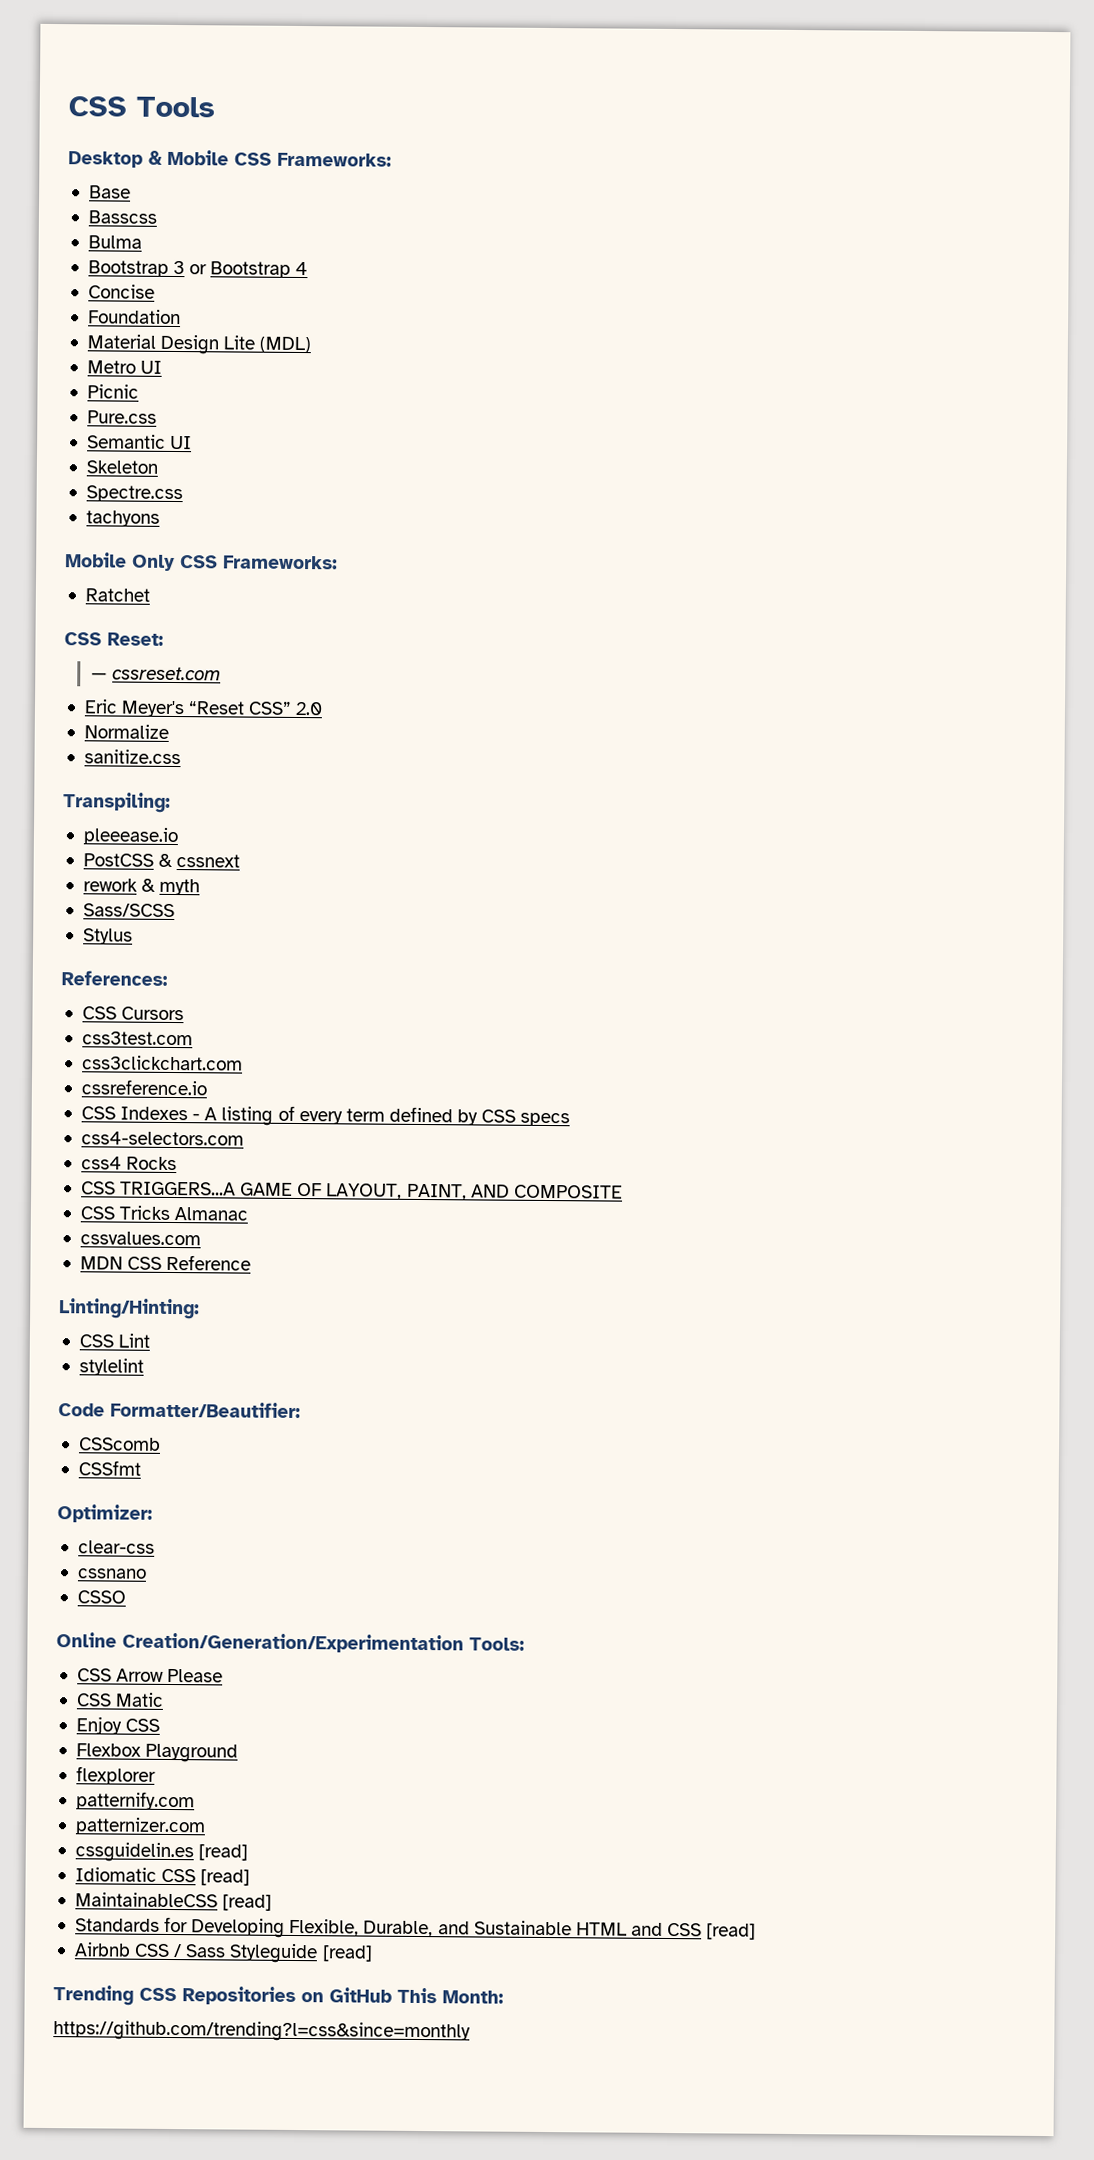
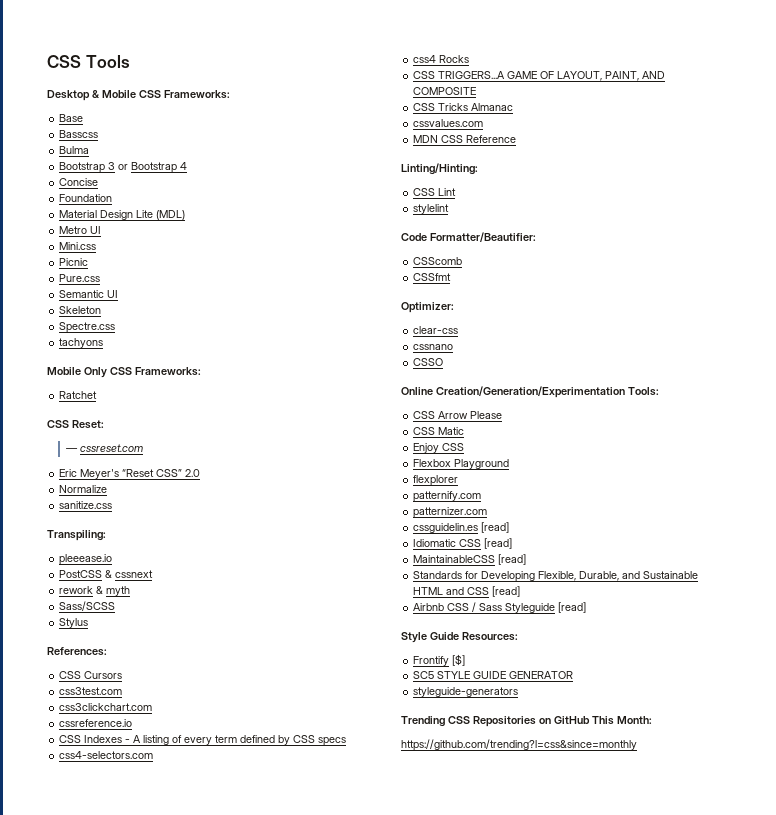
+ Mini.css
+ Style Guide Resources:
+ Frontify [$]
+ SC5 STYLE GUIDE GENERATOR
+ styleguide-generators

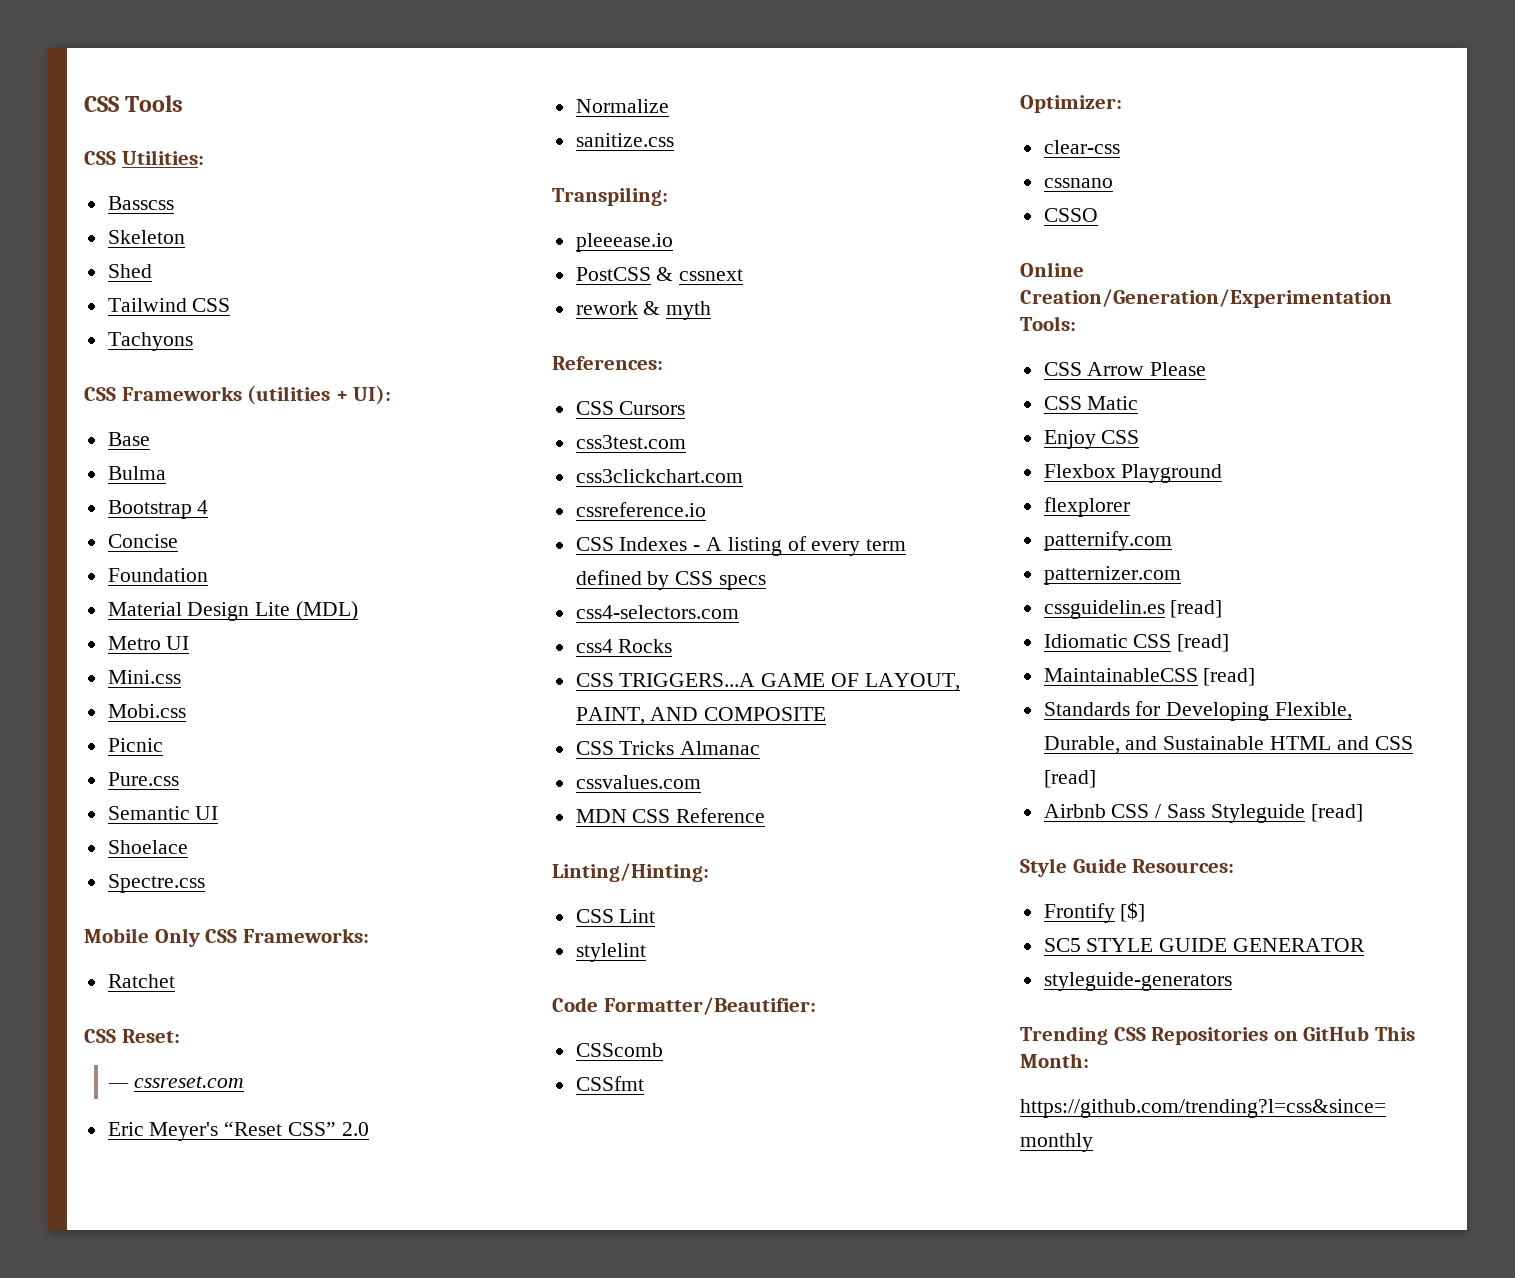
- Desktop & Mobile CSS Frameworks:
+ CSS Utilities:
+ Basscss
+ Skeleton
+ Shed
+ Tailwind CSS
+ Tachyons
+ CSS Frameworks (utilities + UI):
- Basscss
- Bootstrap 3 or Bootstrap 4
+ Bootstrap 4
+ Mobi.css
- Skeleton
+ Shoelace
- tachyons
- Sass/SCSS
- Stylus

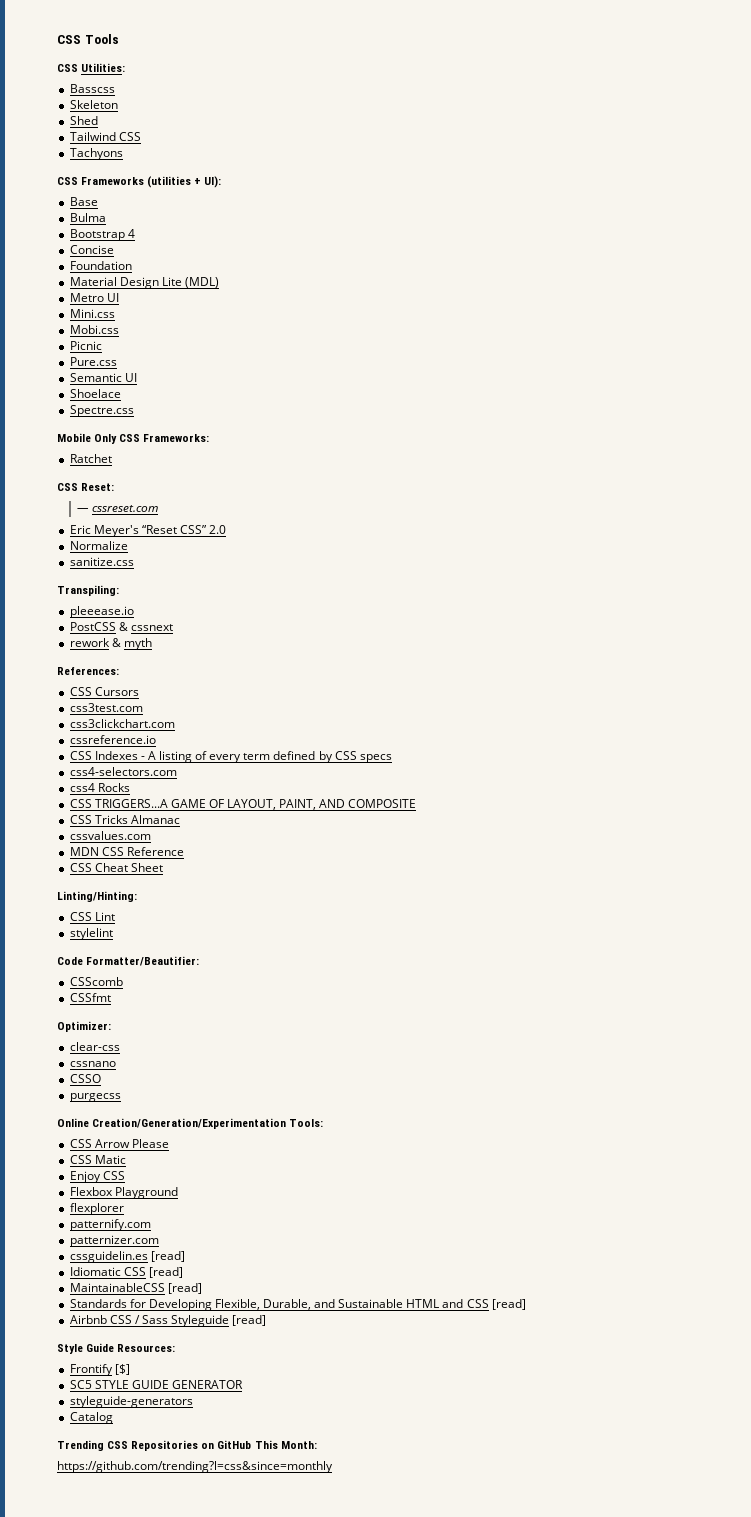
+ CSS Cheat Sheet
+ purgecss
+ Catalog

